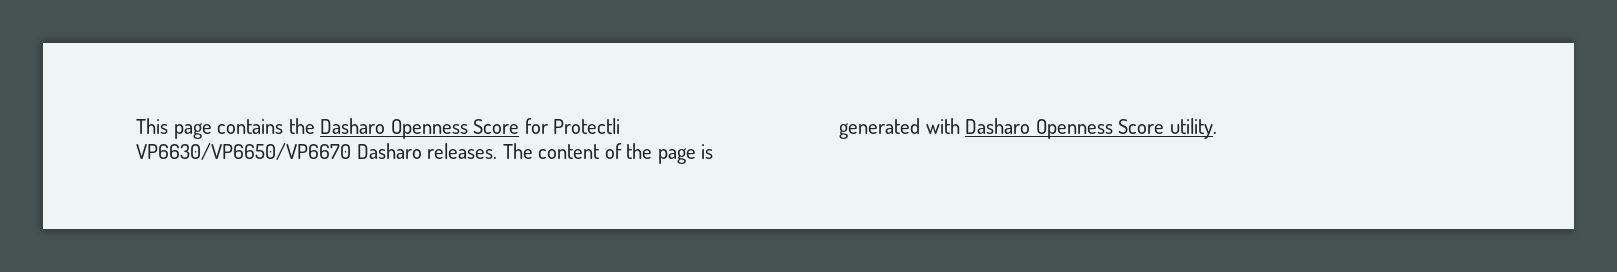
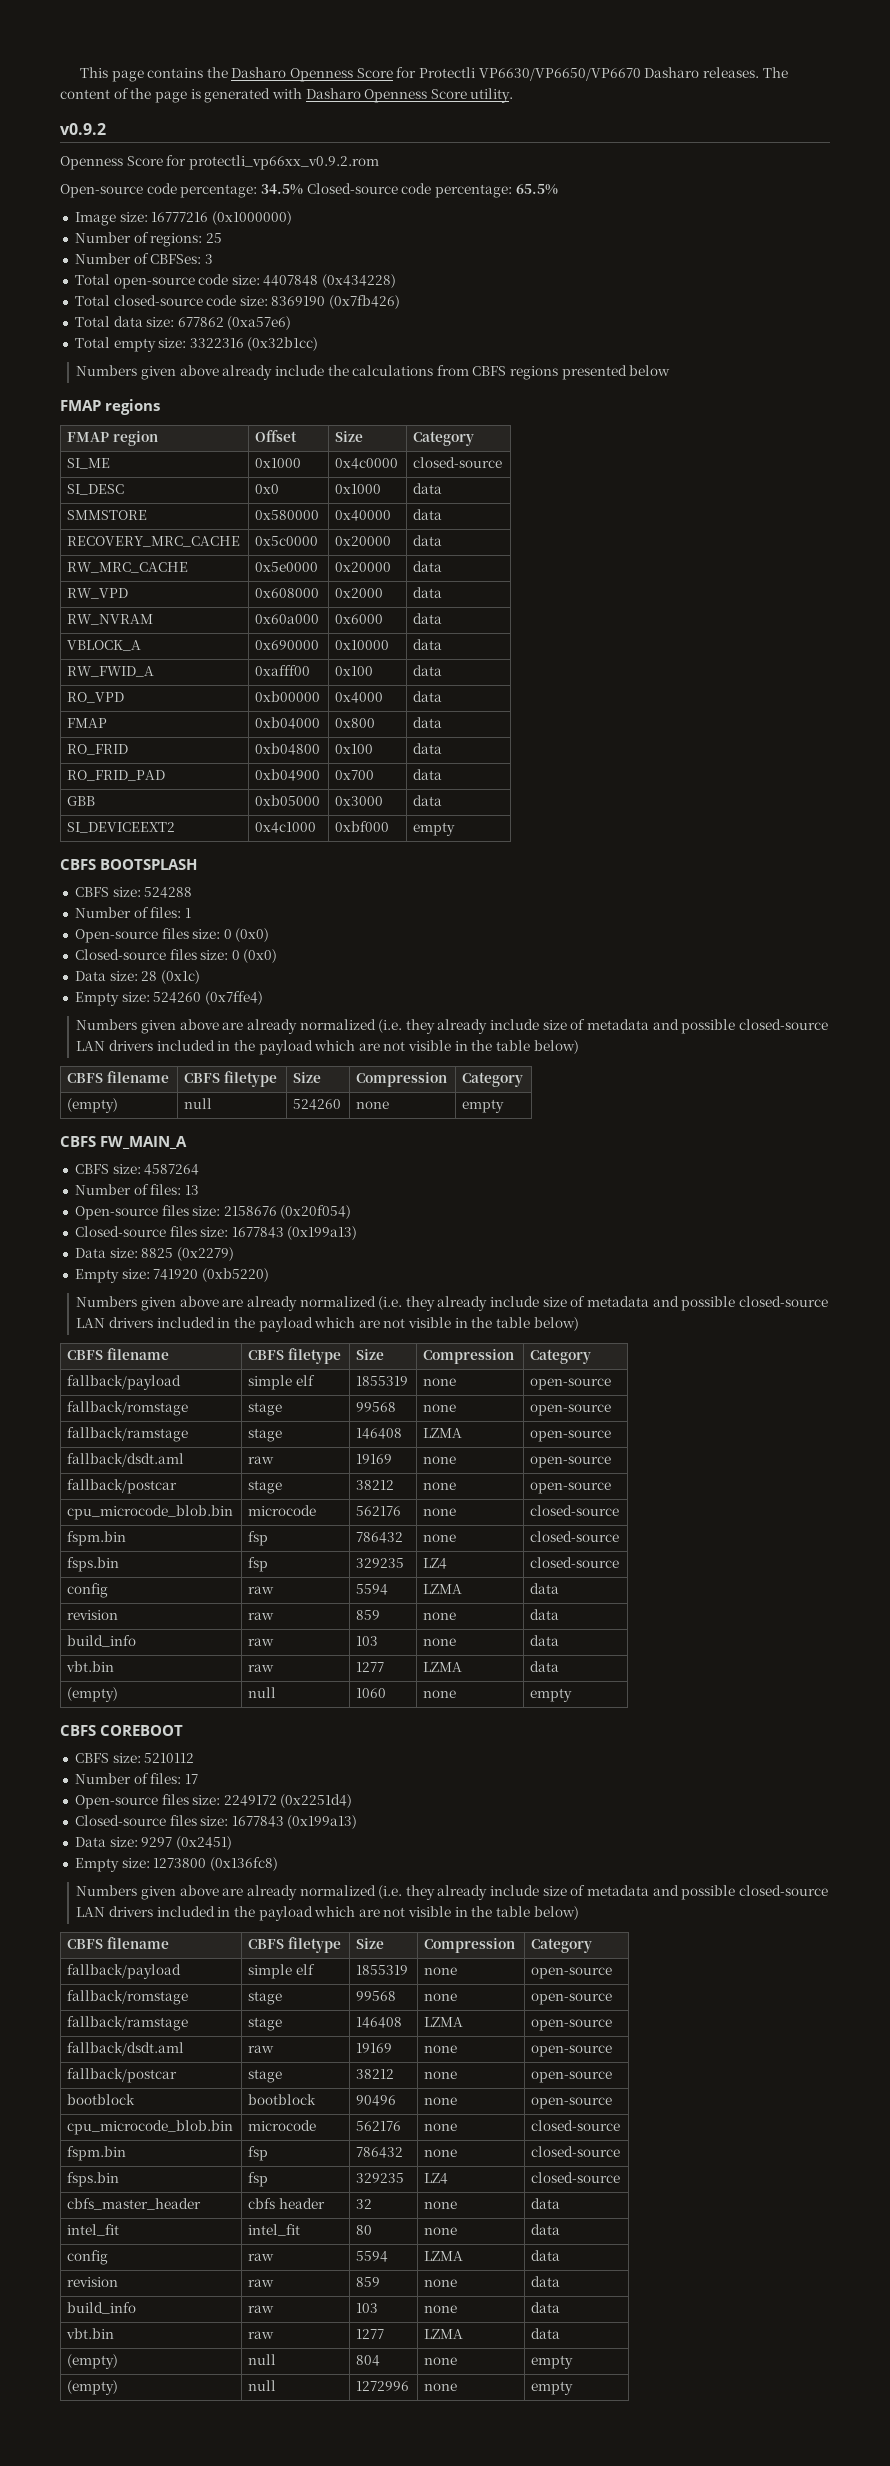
+ v0.9.2
+ Openness Score for protectli_vp66xx_v0.9.2.rom
+ Open-source code percentage: 34.5% Closed-source code percentage: 65.5%
+ Image size: 16777216 (0x1000000)
+ Number of regions: 25
+ Number of CBFSes: 3
+ Total open-source code size: 4407848 (0x434228)
+ Total closed-source code size: 8369190 (0x7fb426)
+ Total data size: 677862 (0xa57e6)
+ Total empty size: 3322316 (0x32b1cc)
+ Numbers given above already include the calculations from CBFS regions presented below
+ FMAP regions
+ FMAP region | Offset | Size | Category
+ SI_ME | 0x1000 | 0x4c0000 | closed-source
+ SI_DESC | 0x0 | 0x1000 | data
+ SMMSTORE | 0x580000 | 0x40000 | data
+ RECOVERY_MRC_CACHE | 0x5c0000 | 0x20000 | data
+ RW_MRC_CACHE | 0x5e0000 | 0x20000 | data
+ RW_VPD | 0x608000 | 0x2000 | data
+ RW_NVRAM | 0x60a000 | 0x6000 | data
+ VBLOCK_A | 0x690000 | 0x10000 | data
+ RW_FWID_A | 0xafff00 | 0x100 | data
+ RO_VPD | 0xb00000 | 0x4000 | data
+ FMAP | 0xb04000 | 0x800 | data
+ RO_FRID | 0xb04800 | 0x100 | data
+ RO_FRID_PAD | 0xb04900 | 0x700 | data
+ GBB | 0xb05000 | 0x3000 | data
+ SI_DEVICEEXT2 | 0x4c1000 | 0xbf000 | empty
+ CBFS BOOTSPLASH
+ CBFS size: 524288
+ Number of files: 1
+ Open-source files size: 0 (0x0)
+ Closed-source files size: 0 (0x0)
+ Data size: 28 (0x1c)
+ Empty size: 524260 (0x7ffe4)
+ Numbers given above are already normalized (i.e. they already include size of metadata and possible closed-source LAN drivers included in the payload which are not visible in the table below)
+ CBFS filename | CBFS filetype | Size | Compression | Category
+ (empty) | null | 524260 | none | empty
+ CBFS FW_MAIN_A
+ CBFS size: 4587264
+ Number of files: 13
+ Open-source files size: 2158676 (0x20f054)
+ Closed-source files size: 1677843 (0x199a13)
+ Data size: 8825 (0x2279)
+ Empty size: 741920 (0xb5220)
+ Numbers given above are already normalized (i.e. they already include size of metadata and possible closed-source LAN drivers included in the payload which are not visible in the table below)
+ CBFS filename | CBFS filetype | Size | Compression | Category
+ fallback/payload | simple elf | 1855319 | none | open-source
+ fallback/romstage | stage | 99568 | none | open-source
+ fallback/ramstage | stage | 146408 | LZMA | open-source
+ fallback/dsdt.aml | raw | 19169 | none | open-source
+ fallback/postcar | stage | 38212 | none | open-source
+ cpu_microcode_blob.bin | microcode | 562176 | none | closed-source
+ fspm.bin | fsp | 786432 | none | closed-source
+ fsps.bin | fsp | 329235 | LZ4 | closed-source
+ config | raw | 5594 | LZMA | data
+ revision | raw | 859 | none | data
+ build_info | raw | 103 | none | data
+ vbt.bin | raw | 1277 | LZMA | data
+ (empty) | null | 1060 | none | empty
+ CBFS COREBOOT
+ CBFS size: 5210112
+ Number of files: 17
+ Open-source files size: 2249172 (0x2251d4)
+ Closed-source files size: 1677843 (0x199a13)
+ Data size: 9297 (0x2451)
+ Empty size: 1273800 (0x136fc8)
+ Numbers given above are already normalized (i.e. they already include size of metadata and possible closed-source LAN drivers included in the payload which are not visible in the table below)
+ CBFS filename | CBFS filetype | Size | Compression | Category
+ fallback/payload | simple elf | 1855319 | none | open-source
+ fallback/romstage | stage | 99568 | none | open-source
+ fallback/ramstage | stage | 146408 | LZMA | open-source
+ fallback/dsdt.aml | raw | 19169 | none | open-source
+ fallback/postcar | stage | 38212 | none | open-source
+ bootblock | bootblock | 90496 | none | open-source
+ cpu_microcode_blob.bin | microcode | 562176 | none | closed-source
+ fspm.bin | fsp | 786432 | none | closed-source
+ fsps.bin | fsp | 329235 | LZ4 | closed-source
+ cbfs_master_header | cbfs header | 32 | none | data
+ intel_fit | intel_fit | 80 | none | data
+ config | raw | 5594 | LZMA | data
+ revision | raw | 859 | none | data
+ build_info | raw | 103 | none | data
+ vbt.bin | raw | 1277 | LZMA | data
+ (empty) | null | 804 | none | empty
+ (empty) | null | 1272996 | none | empty

